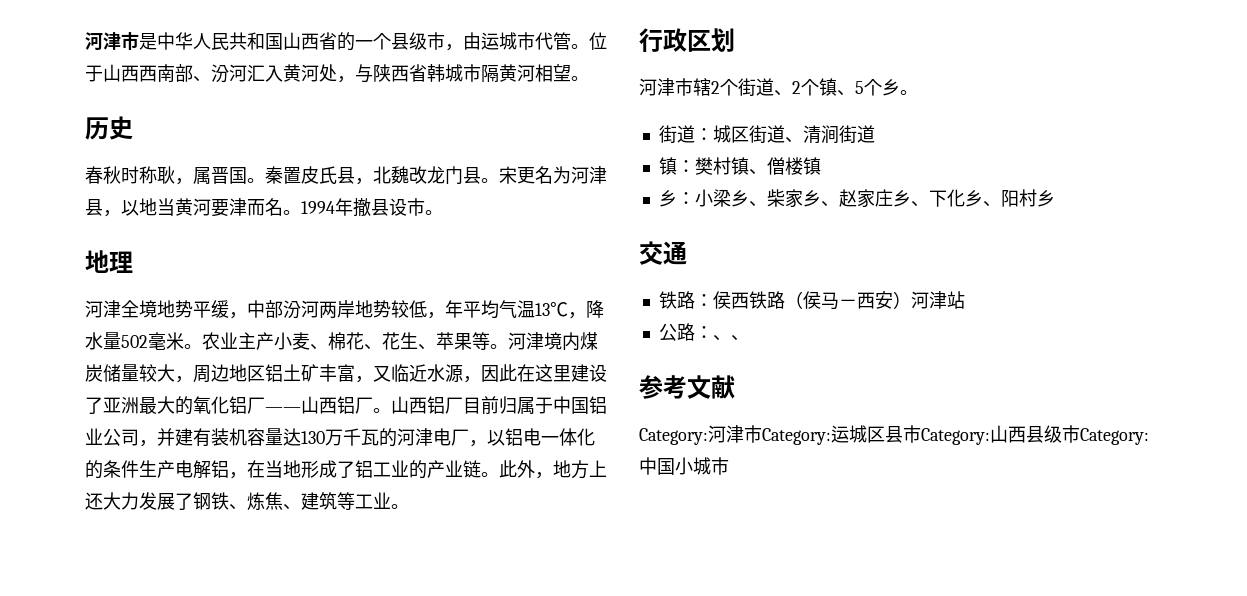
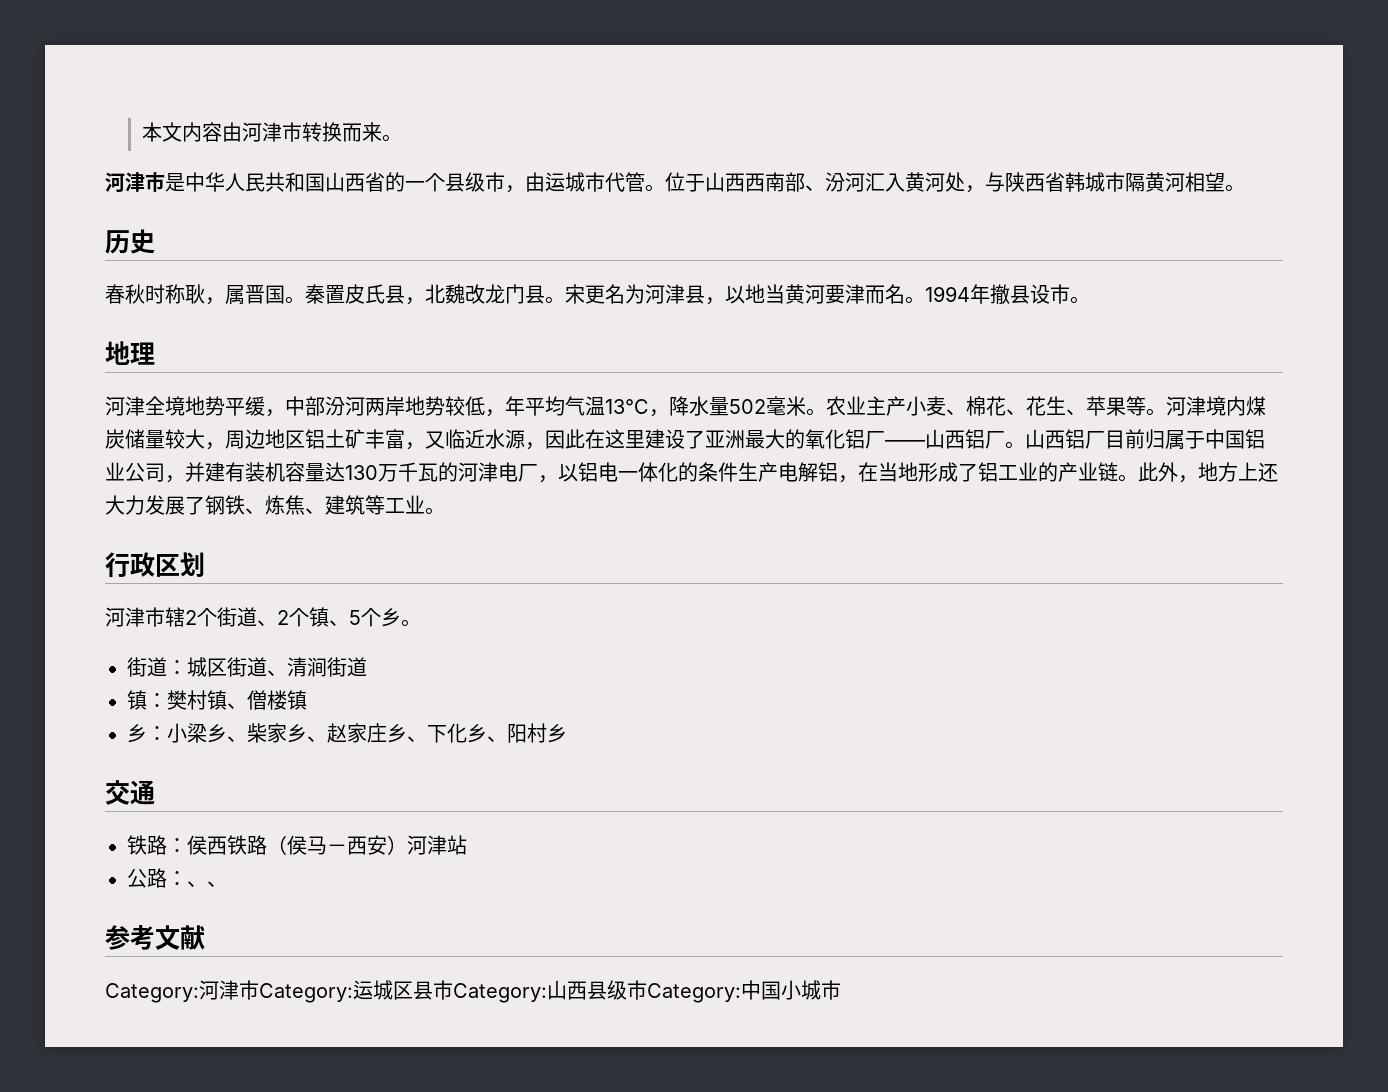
+ 本文内容由河津市转换而来。

